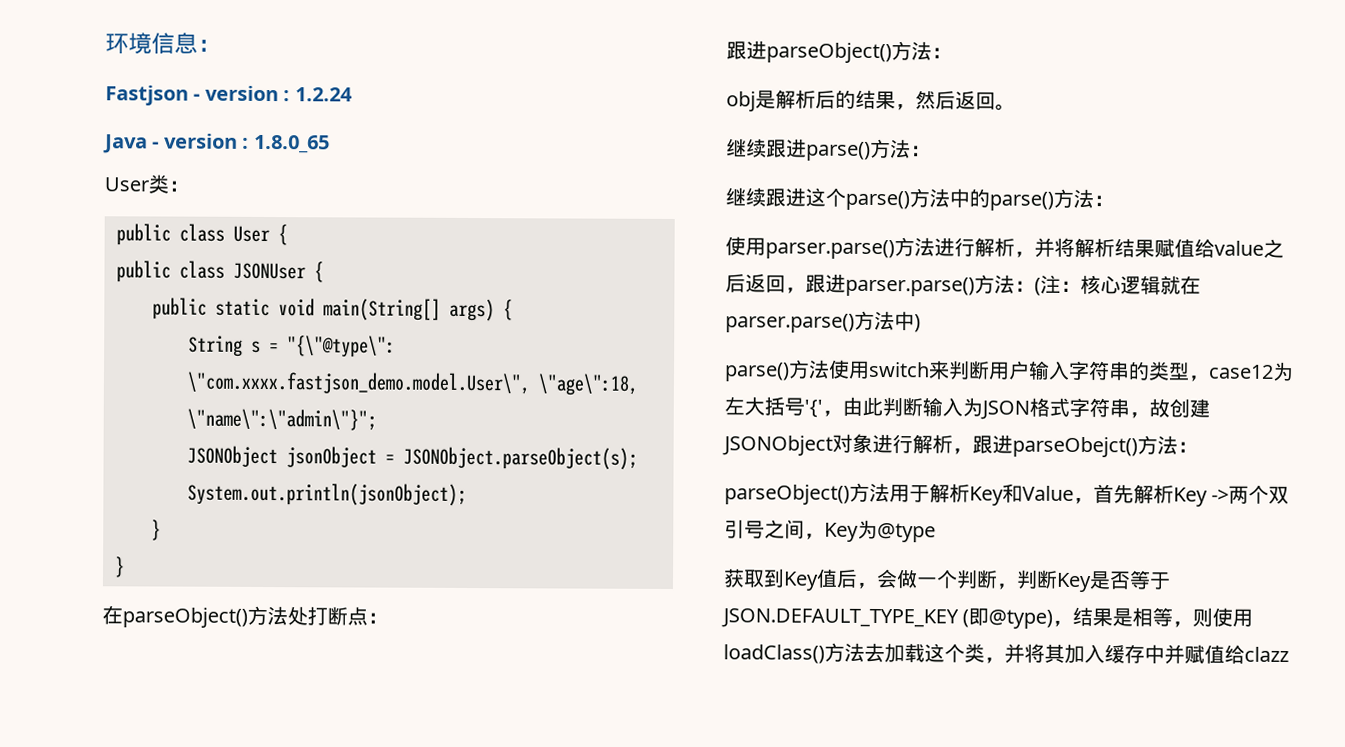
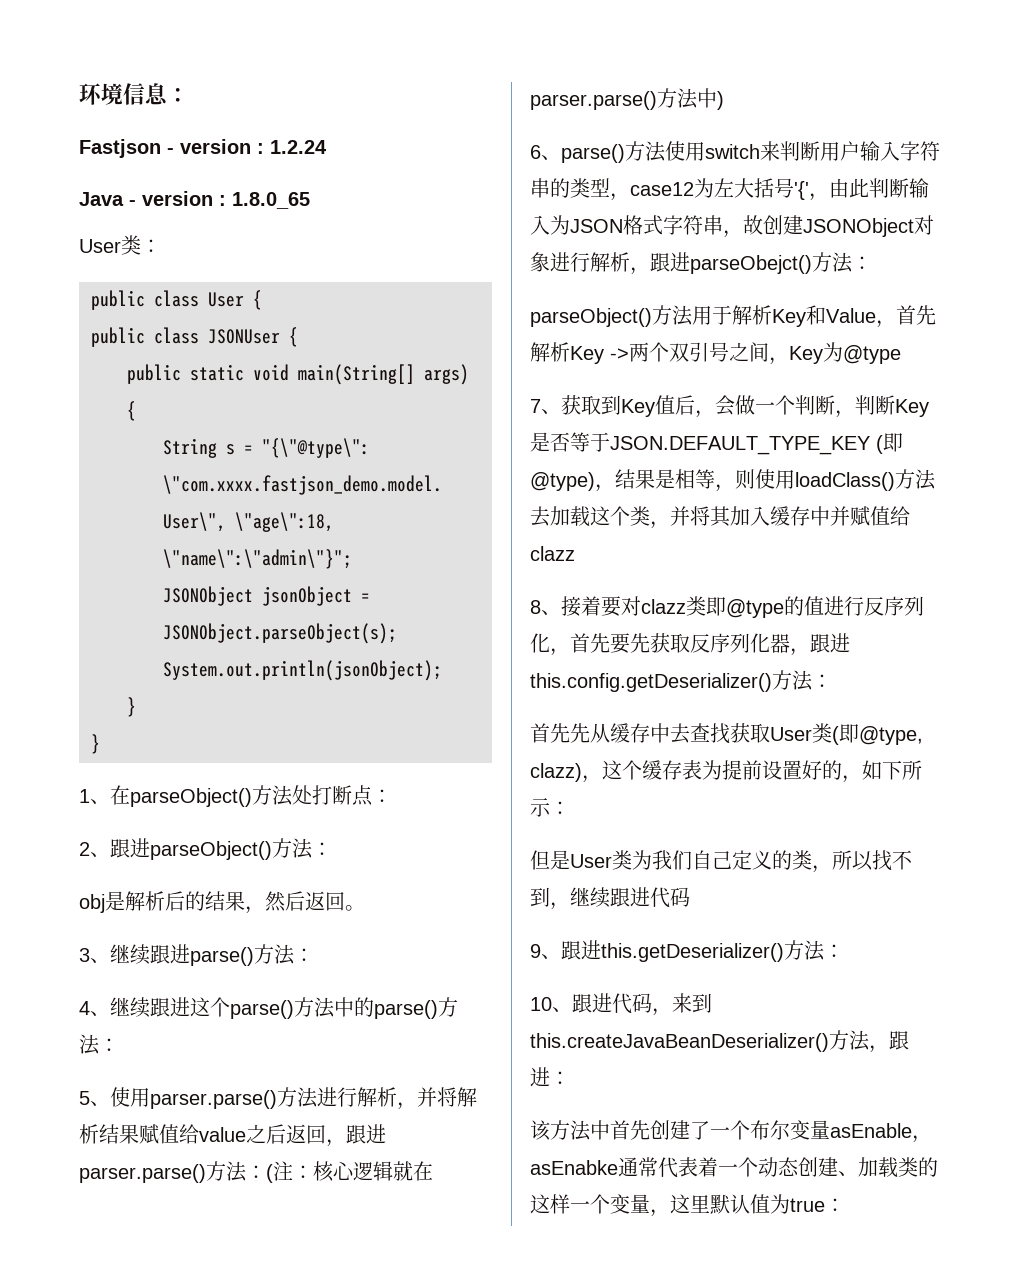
- 在parseObject()方法处打断点：
+ 1、在parseObject()方法处打断点：
- 跟进parseObject()方法：
+ 2、跟进parseObject()方法：
- 继续跟进parse()方法：
+ 3、继续跟进parse()方法：
- 继续跟进这个parse()方法中的parse()方法：
+ 4、继续跟进这个parse()方法中的parse()方法：
- 使用parser.parse()方法进行解析，并将解析结果赋值给value之后返回，跟进parser.parse()方法：(注：核心逻辑就在parser.parse()方法中)
+ 5、使用parser.parse()方法进行解析，并将解析结果赋值给value之后返回，跟进parser.parse()方法：(注：核心逻辑就在parser.parse()方法中)
- parse()方法使用switch来判断用户输入字符串的类型，case12为左大括号'{'，由此判断输入为JSON格式字符串，故创建JSONObject对象进行解析，跟进parseObejct()方法：
+ 6、parse()方法使用switch来判断用户输入字符串的类型，case12为左大括号'{'，由此判断输入为JSON格式字符串，故创建JSONObject对象进行解析，跟进parseObejct()方法：
- 获取到Key值后，会做一个判断，判断Key是否等于JSON.DEFAULT_TYPE_KEY (即@type)，结果是相等，则使用loadClass()方法去加载这个类，并将其加入缓存中并赋值给clazz
+ 7、获取到Key值后，会做一个判断，判断Key是否等于JSON.DEFAULT_TYPE_KEY (即@type)，结果是相等，则使用loadClass()方法去加载这个类，并将其加入缓存中并赋值给clazz
+ 8、接着要对clazz类即@type的值进行反序列化，首先要先获取反序列化器，跟进this.config.getDeserializer()方法：
+ 首先先从缓存中去查找获取User类(即@type, clazz)，这个缓存表为提前设置好的，如下所示：
+ 但是User类为我们自己定义的类，所以找不到，继续跟进代码
+ 9、跟进this.getDeserializer()方法：
+ 10、跟进代码，来到this.createJavaBeanDeserializer()方法，跟进：
+ 该方法中首先创建了一个布尔变量asEnable，asEnabke通常代表着一个动态创建、加载类的这样一个变量，这里默认值为true：

